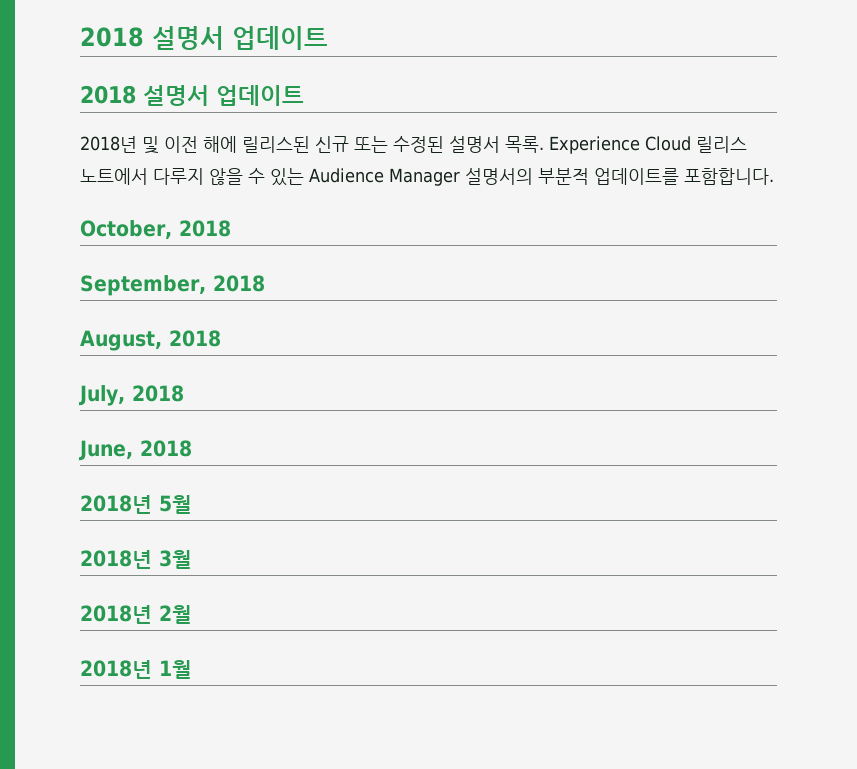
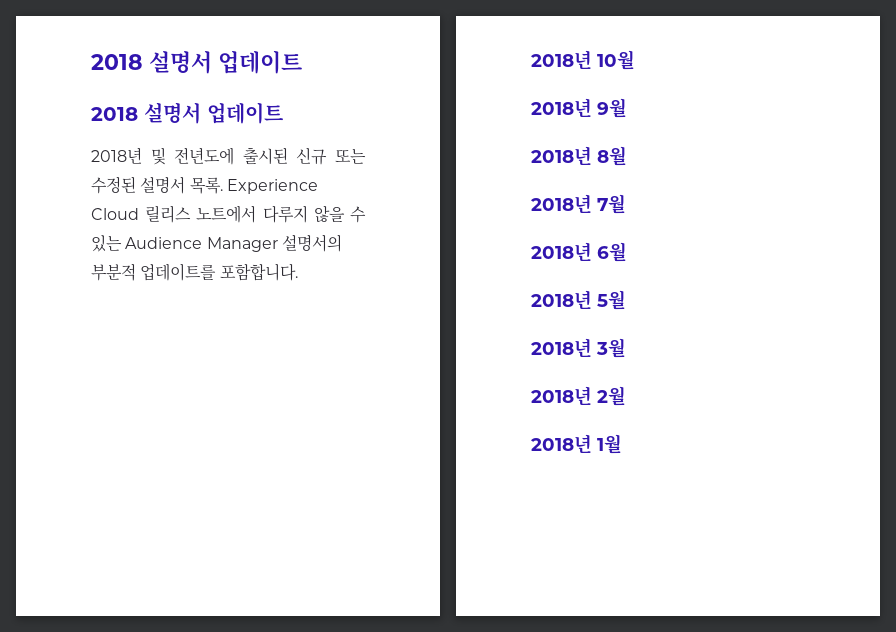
- 2018년 및 이전 해에 릴리스된 신규 또는 수정된 설명서 목록.
+ 2018년 및 전년도에 출시된 신규 또는 수정된 설명서 목록.
- October, 2018
- September, 2018
- August, 2018
- July, 2018
- June, 2018
+ 2018년 10월
+ 2018년 9월
+ 2018년 8월
+ 2018년 7월
+ 2018년 6월

